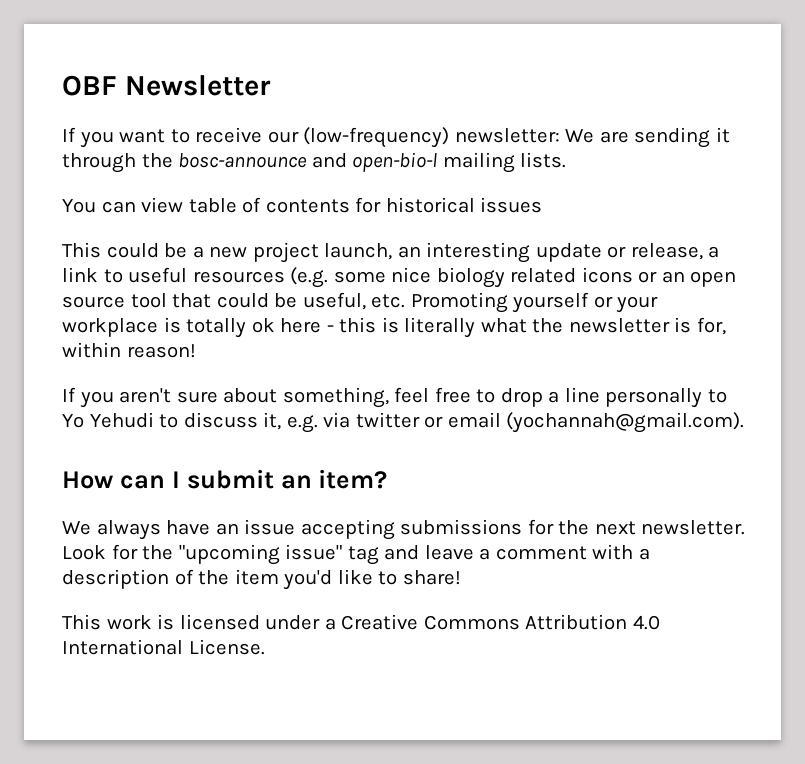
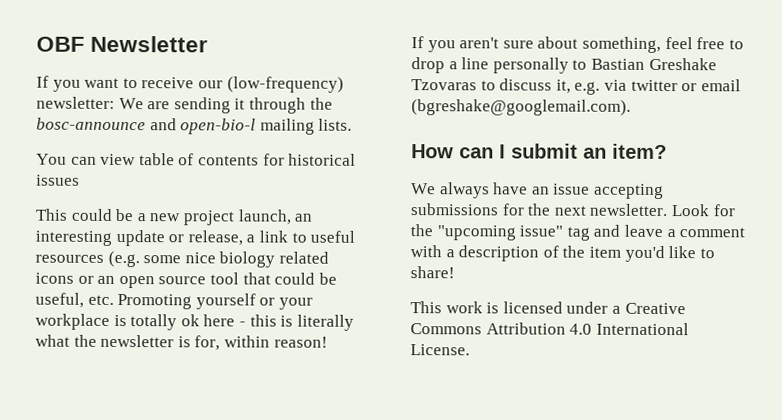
- If you aren't sure about something, feel free to drop a line personally to Yo Yehudi to discuss it, e.g. via twitter or email (yochannah@gmail.com).
+ If you aren't sure about something, feel free to drop a line personally to Bastian Greshake Tzovaras to discuss it, e.g. via twitter or email (bgreshake@googlemail.com).

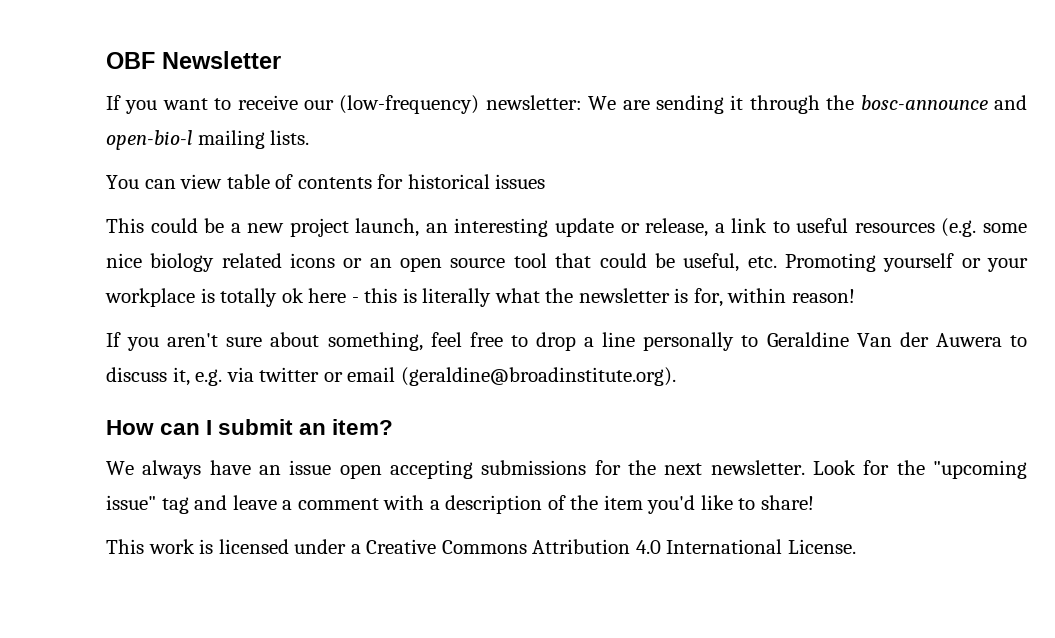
- If you aren't sure about something, feel free to drop a line personally to Bastian Greshake Tzovaras to discuss it, e.g. via twitter or email (bgreshake@googlemail.com).
+ If you aren't sure about something, feel free to drop a line personally to Geraldine Van der Auwera to discuss it, e.g. via twitter or email (geraldine@broadinstitute.org).
- We always have an issue accepting submissions for the next newsletter.
+ We always have an issue open accepting submissions for the next newsletter.

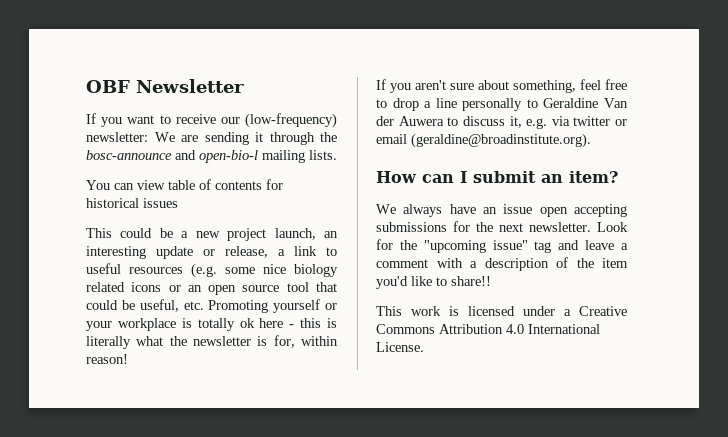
- Look for the "upcoming issue" tag and leave a comment with a description of the item you'd like to share!
+ Look for the "upcoming issue" tag and leave a comment with a description of the item you'd like to share!!

